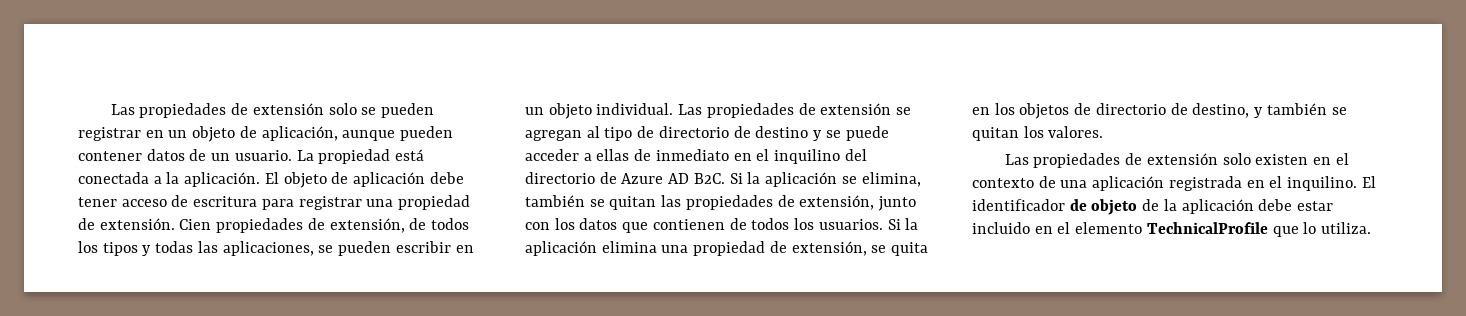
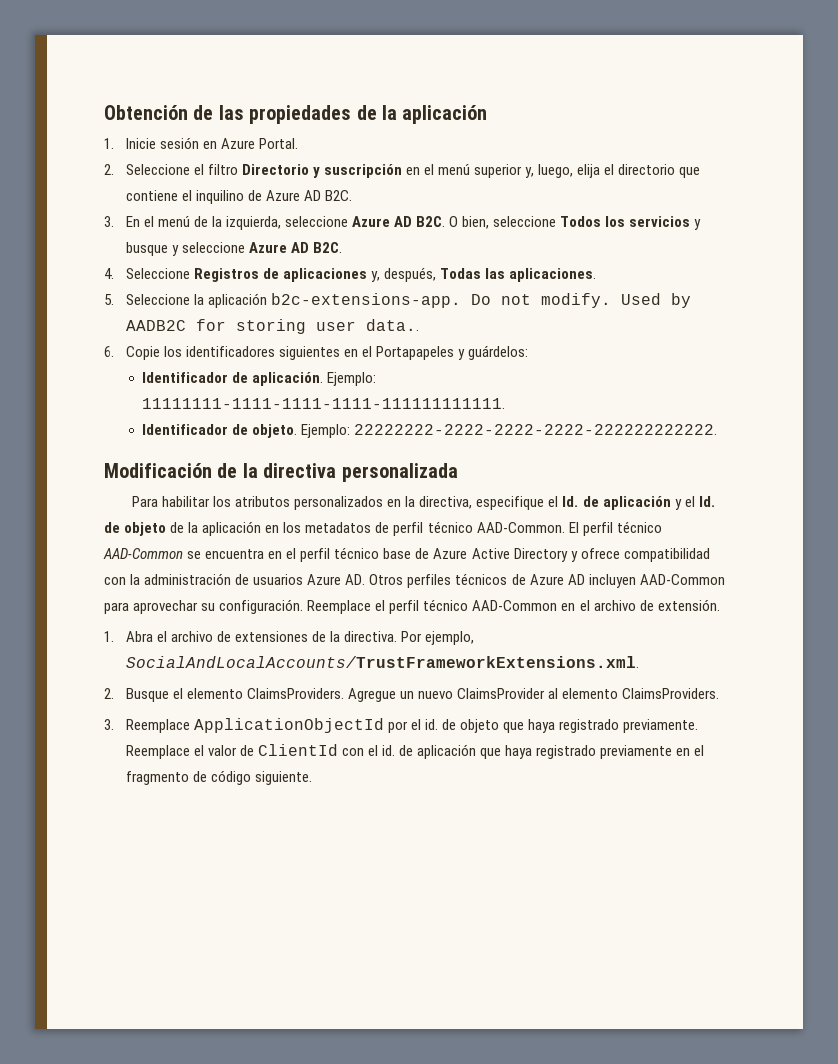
- Las propiedades de extensión solo se pueden registrar en un objeto de aplicación, aunque pueden contener datos de un usuario. La propiedad está conectada a la aplicación. El objeto de aplicación debe tener acceso de escritura para registrar una propiedad de extensión. Cien propiedades de extensión, de todos los tipos y todas las aplicaciones, se pueden escribir en un objeto individual. Las propiedades de extensión se agregan al tipo de directorio de destino y se puede acceder a ellas de inmediato en el inquilino del directorio de Azure AD B2C. Si la aplicación se elimina, también se quitan las propiedades de extensión, junto con los datos que contienen de todos los usuarios. Si la aplicación elimina una propiedad de extensión, se quita en los objetos de directorio de destino, y también se quitan los valores.
- Las propiedades de extensión solo existen en el contexto de una aplicación registrada en el inquilino. El identificador de objeto de la aplicación debe estar incluido en el elemento TechnicalProfile que lo utiliza.
+ Obtención de las propiedades de la aplicación
+ 1. Inicie sesión en Azure Portal.
+ 2. Seleccione el filtro Directorio y suscripción en el menú superior y, luego, elija el directorio que contiene el inquilino de Azure AD B2C.
+ 3. En el menú de la izquierda, seleccione Azure AD B2C. O bien, seleccione Todos los servicios y busque y seleccione Azure AD B2C.
+ 4. Seleccione Registros de aplicaciones y, después, Todas las aplicaciones.
+ 5. Seleccione la aplicación b2c-extensions-app. Do not modify. Used by AADB2C for storing user data..
+ 6. Copie los identificadores siguientes en el Portapapeles y guárdelos:
+ Identificador de aplicación. Ejemplo: 11111111-1111-1111-1111-111111111111.
+ Identificador de objeto. Ejemplo: 22222222-2222-2222-2222-222222222222.
+ Modificación de la directiva personalizada
+ Para habilitar los atributos personalizados en la directiva, especifique el Id. de aplicación y el Id. de objeto de la aplicación en los metadatos de perfil técnico AAD-Common. El perfil técnico AAD-Common se encuentra en el perfil técnico base de Azure Active Directory y ofrece compatibilidad con la administración de usuarios Azure AD. Otros perfiles técnicos de Azure AD incluyen AAD-Common para aprovechar su configuración. Reemplace el perfil técnico AAD-Common en el archivo de extensión.
+ 1. Abra el archivo de extensiones de la directiva. Por ejemplo, SocialAndLocalAccounts/TrustFrameworkExtensions.xml.
+ 2. Busque el elemento ClaimsProviders. Agregue un nuevo ClaimsProvider al elemento ClaimsProviders.
+ 3. Reemplace ApplicationObjectId por el id. de objeto que haya registrado previamente. Reemplace el valor de ClientId con el id. de aplicación que haya registrado previamente en el fragmento de código siguiente.

